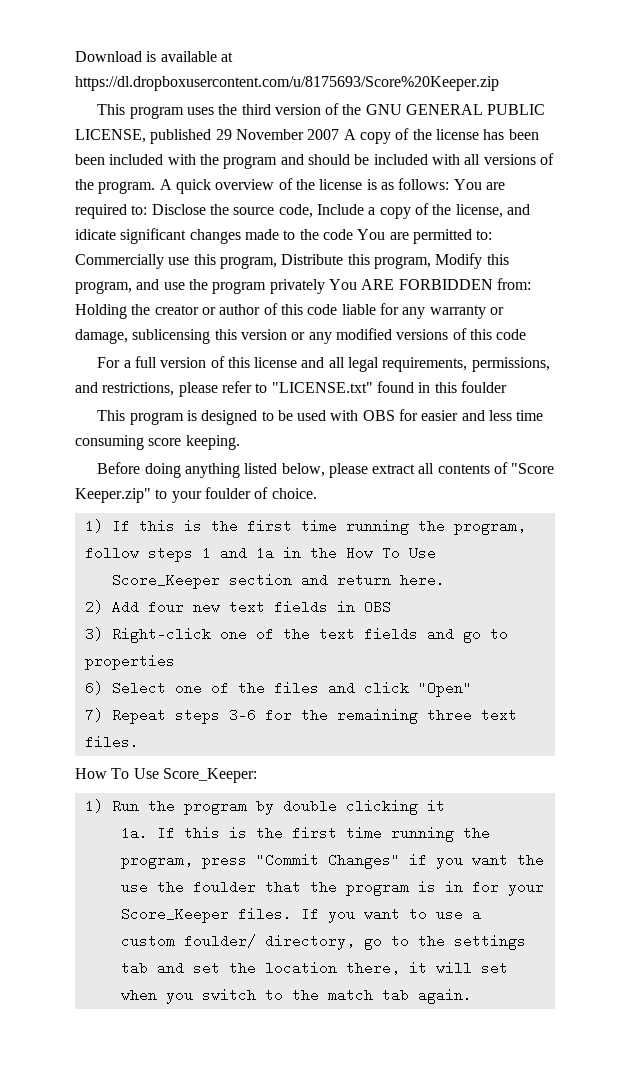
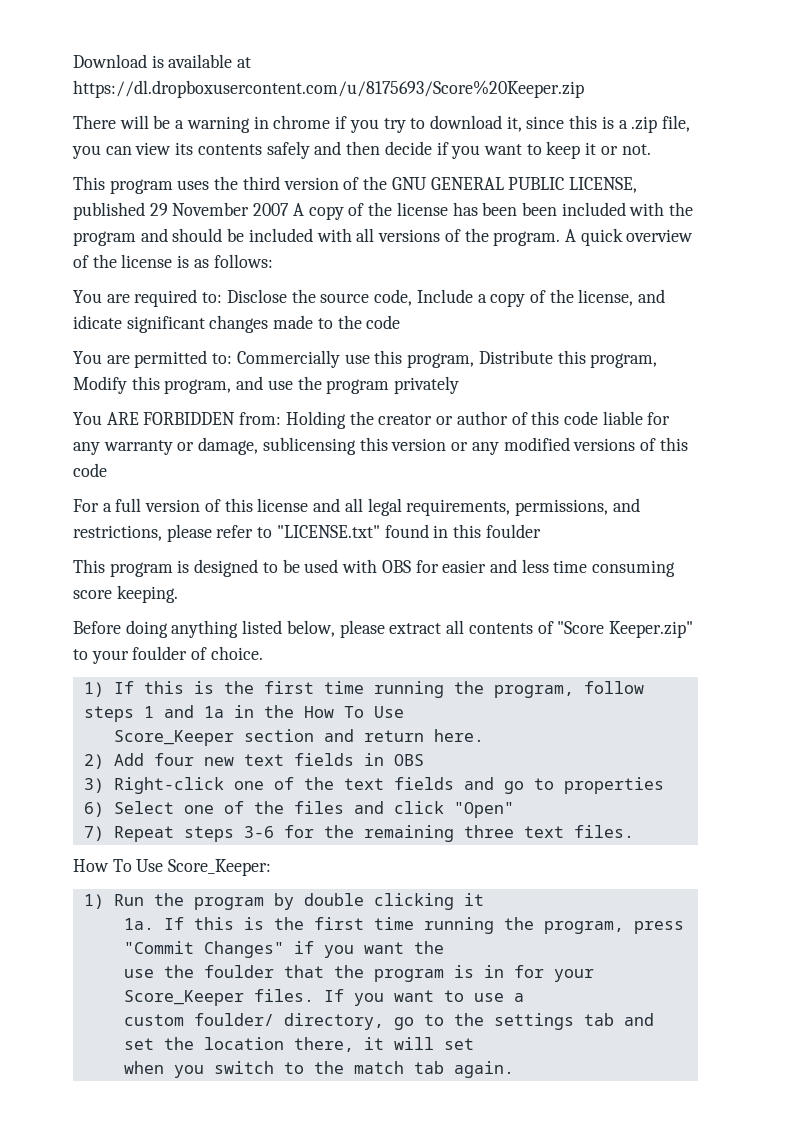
+ There will be a warning in chrome if you try to download it, since this is a .zip file, you can view its contents safely and then decide if you want to keep it or not.
- A quick overview of the license is as follows: You are required to:
+ A quick overview of the license is as follows:
+ You are required to:
- Disclose the source code, Include a copy of the license, and idicate significant changes made to the code You are permitted to:
+ Disclose the source code, Include a copy of the license, and idicate significant changes made to the code
+ You are permitted to:
- Commercially use this program, Distribute this program, Modify this program, and use the program privately You ARE FORBIDDEN from:
+ Commercially use this program, Distribute this program, Modify this program, and use the program privately
+ You ARE FORBIDDEN from:

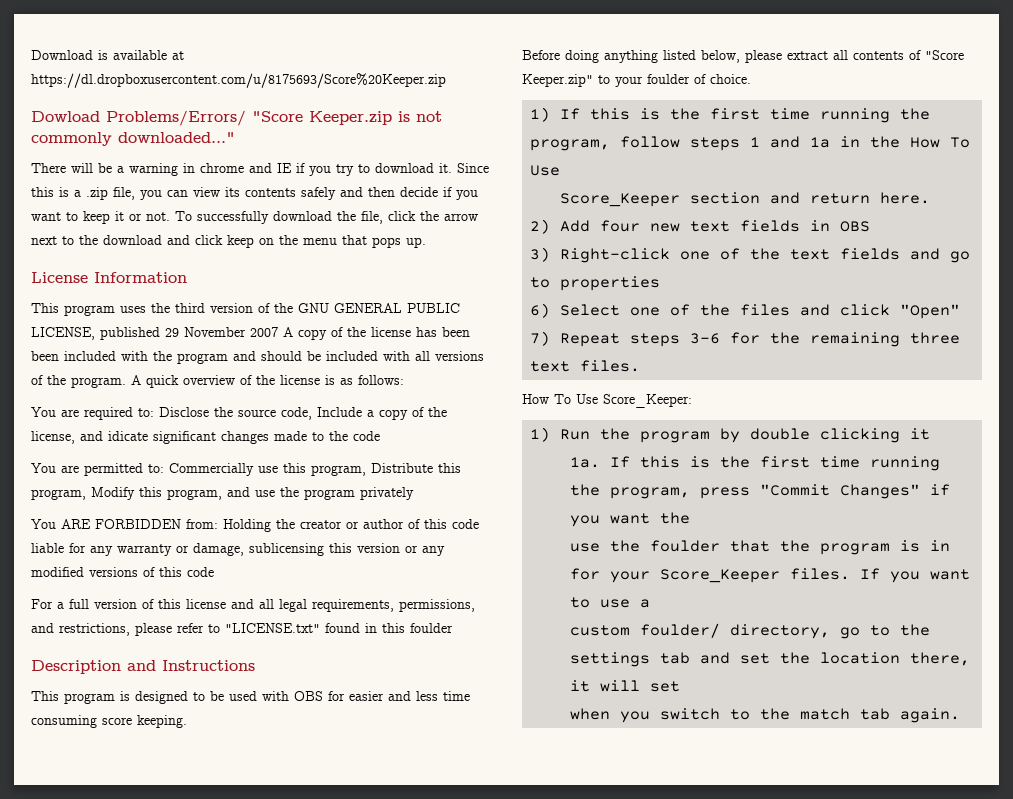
+ Dowload Problems/Errors/ "Score Keeper.zip is not commonly downloaded..."
- There will be a warning in chrome if you try to download it, since this is a .zip file, you can view its contents safely and then decide if you want to keep it or not.
+ There will be a warning in chrome and IE if you try to download it. Since this is a .zip file, you can view its contents safely and then decide if you want to keep it or not. To successfully download the file, click the arrow next to the download and click keep on the menu that pops up.
+ License Information
+ Description and Instructions

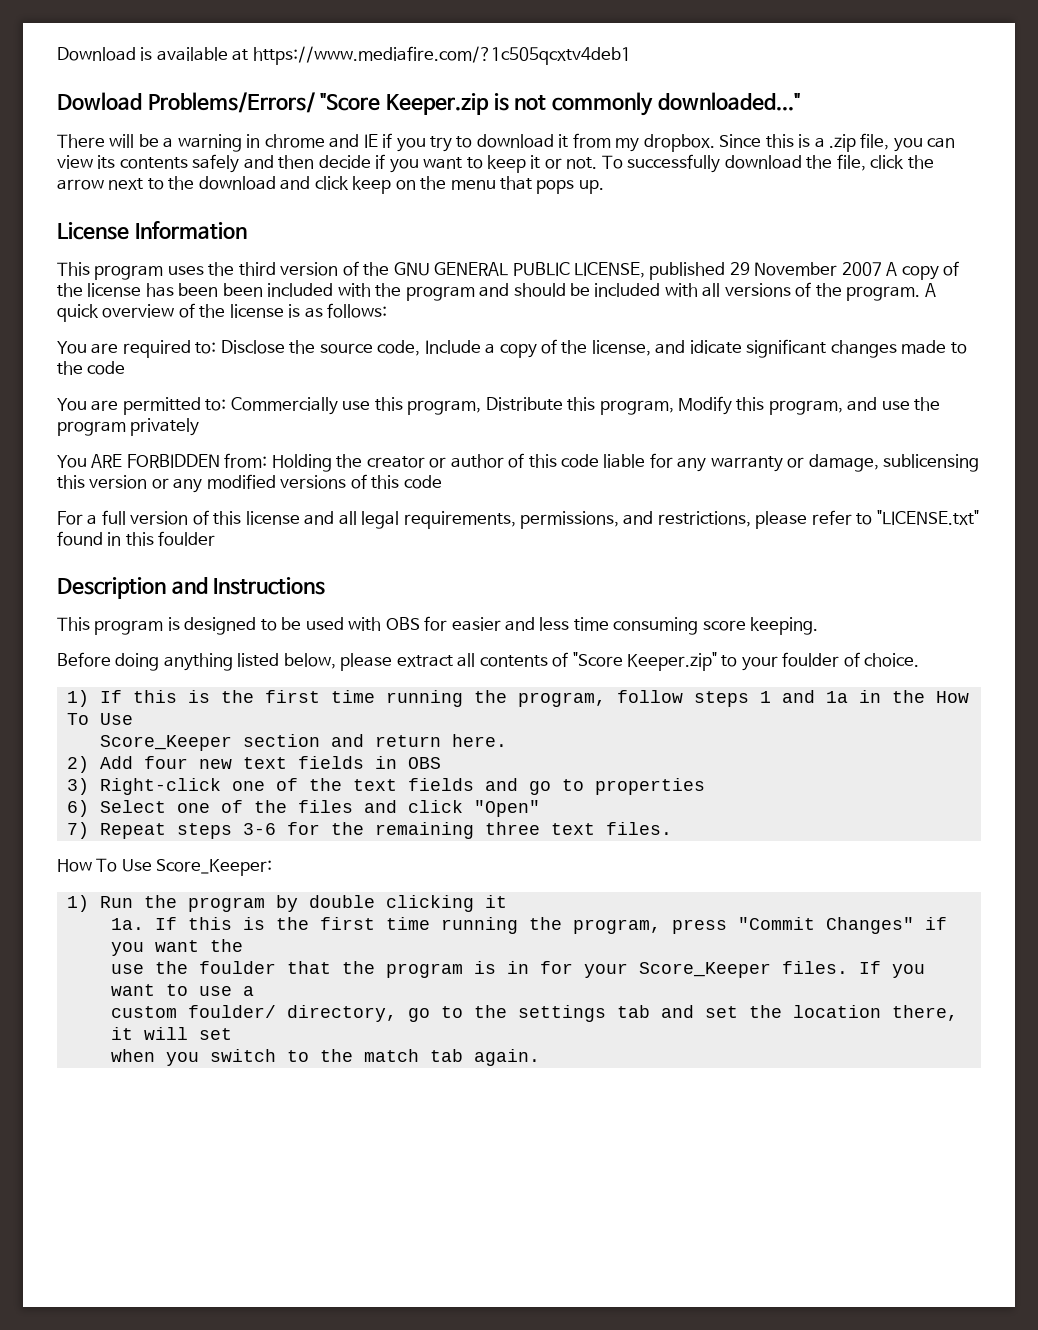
- Download is available at https://dl.dropboxusercontent.com/u/8175693/Score%20Keeper.zip
+ Download is available at https://www.mediafire.com/?1c505qcxtv4deb1
- There will be a warning in chrome and IE if you try to download it.
+ There will be a warning in chrome and IE if you try to download it from my dropbox.

